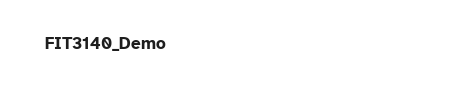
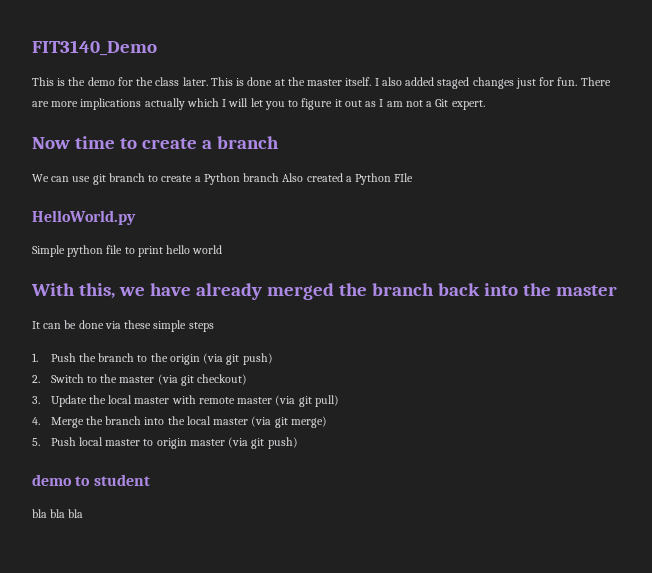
+ This is the demo for the class later. This is done at the master itself. I also added staged changes just for fun. There are more implications actually which I will let you to figure it out as I am not a Git expert.
+ Now time to create a branch
+ We can use git branch to create a Python branch Also created a Python FIle
+ HelloWorld.py
+ Simple python file to print hello world
+ With this, we have already merged the branch back into the master
+ It can be done via these simple steps
+ 1. Push the branch to the origin (via git push)
+ 2. Switch to the master (via git checkout)
+ 3. Update the local master with remote master (via git pull)
+ 4. Merge the branch into the local master (via git merge)
+ 5. Push local master to origin master (via git push)
+ demo to student
+ bla bla bla

